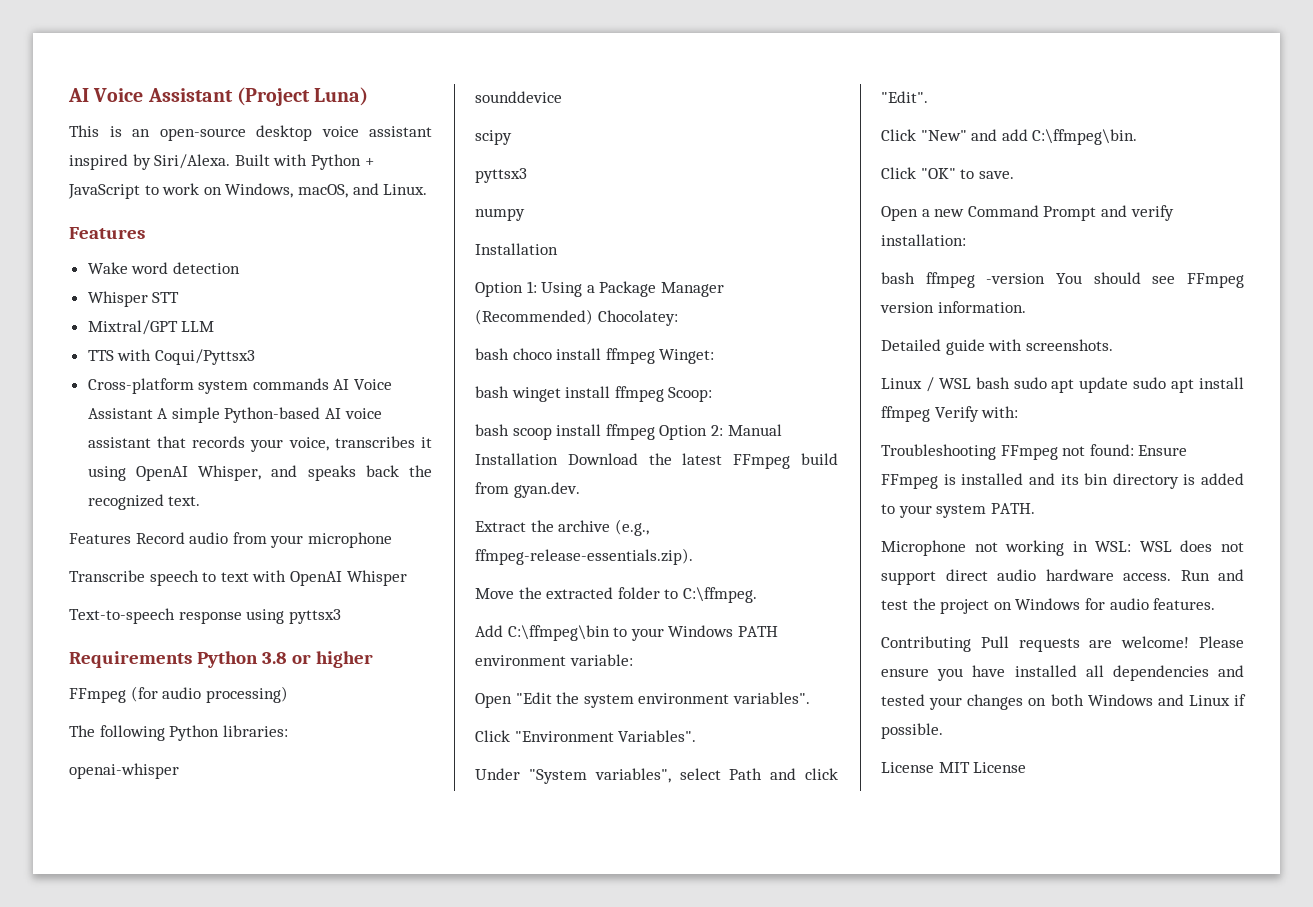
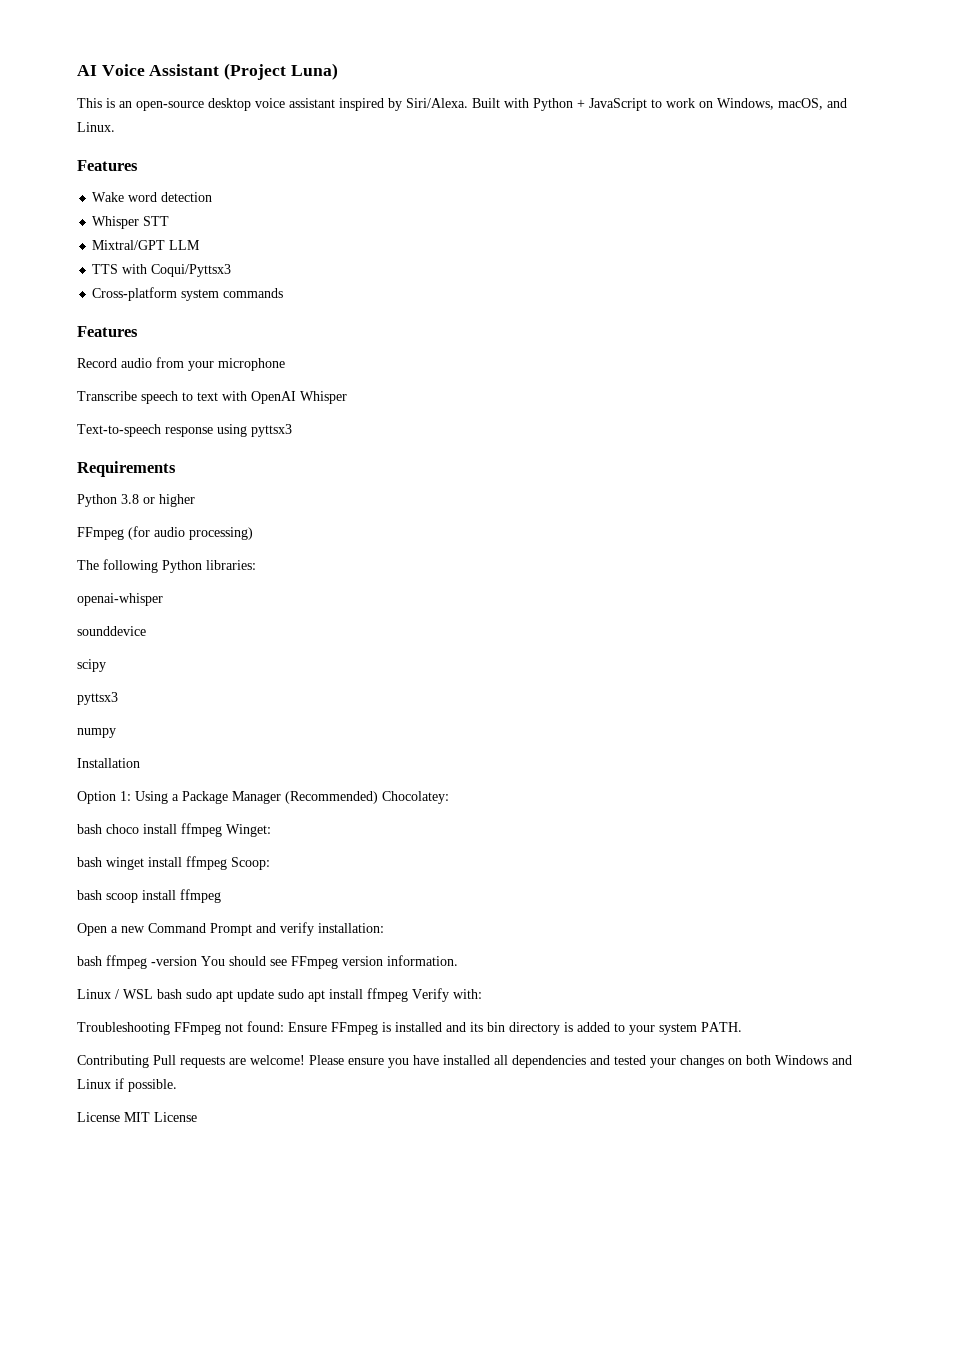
- Cross-platform system commands AI Voice Assistant A simple Python-based AI voice assistant that records your voice, transcribes it using OpenAI Whisper, and speaks back the recognized text.
- Features Record audio from your microphone
+ Cross-platform system commands
+ Features
+ Record audio from your microphone
- Requirements Python 3.8 or higher
+ Requirements
+ Python 3.8 or higher
- bash scoop install ffmpeg Option 2: Manual Installation Download the latest FFmpeg build from gyan.dev.
- Extract the archive (e.g., ffmpeg-release-essentials.zip).
- Move the extracted folder to C:\ffmpeg.
- Add C:\ffmpeg\bin to your Windows PATH environment variable:
- Open "Edit the system environment variables".
- Click "Environment Variables".
- Under "System variables", select Path and click "Edit".
- Click "New" and add C:\ffmpeg\bin.
- Click "OK" to save.
+ bash scoop install ffmpeg
- Detailed guide with screenshots.
- Microphone not working in WSL: WSL does not support direct audio hardware access. Run and test the project on Windows for audio features.

